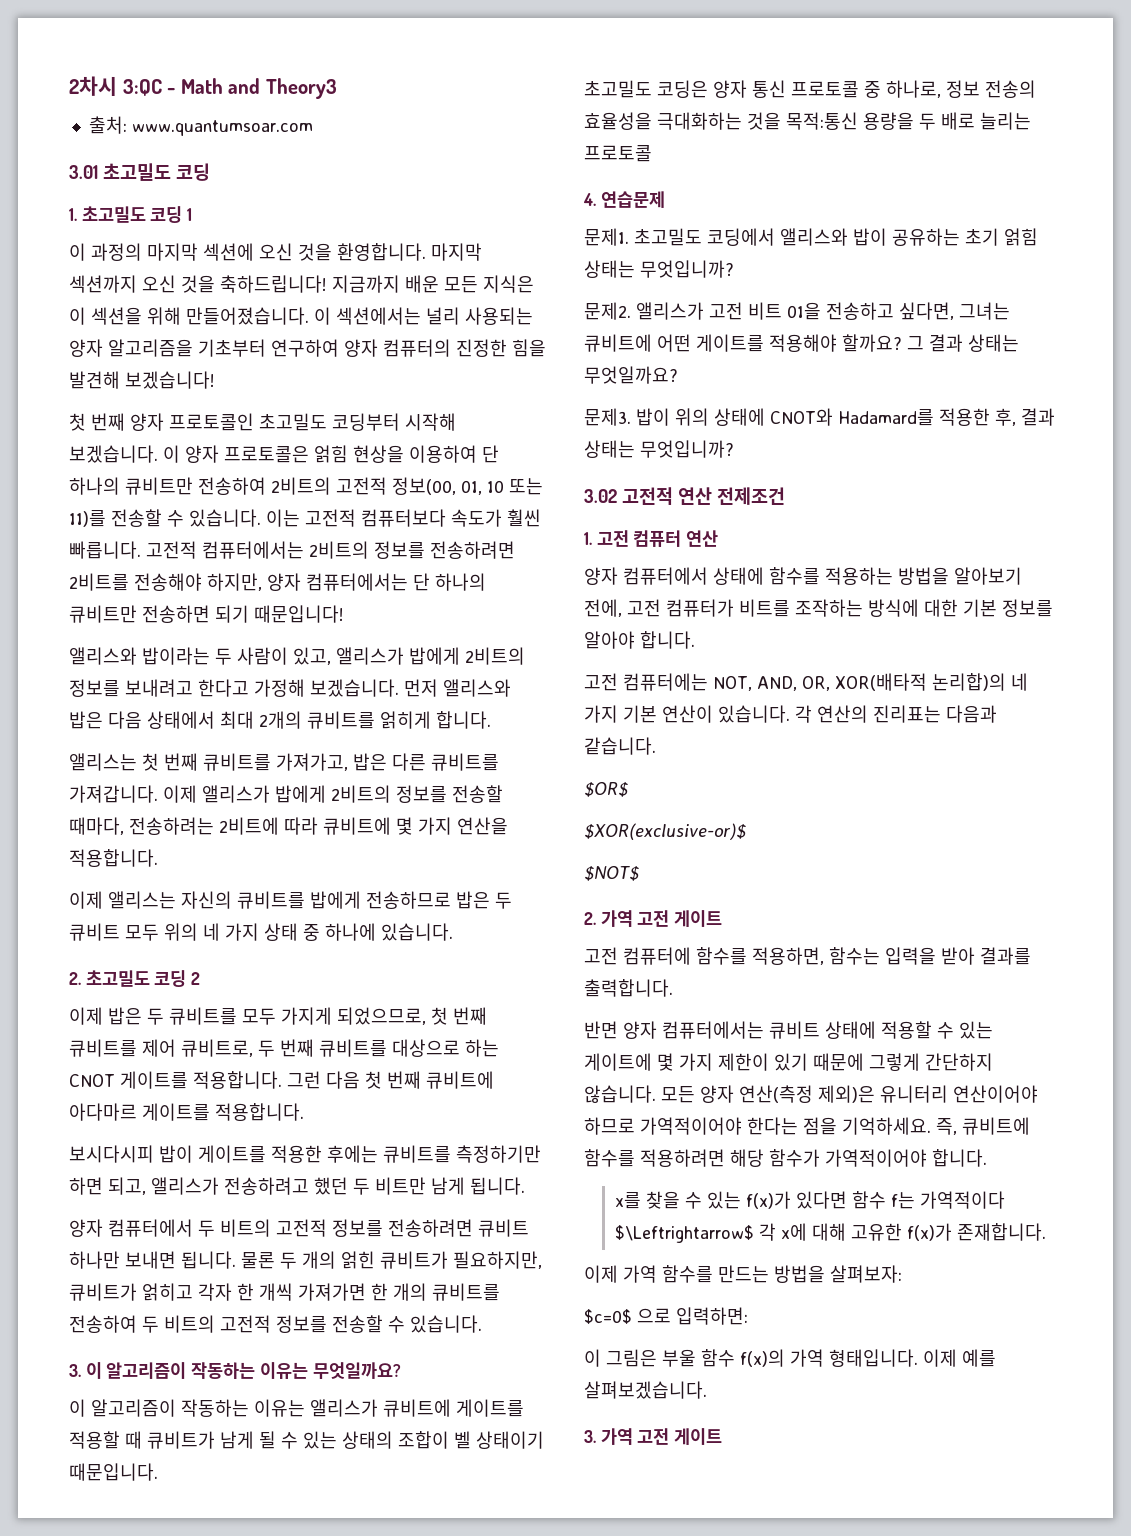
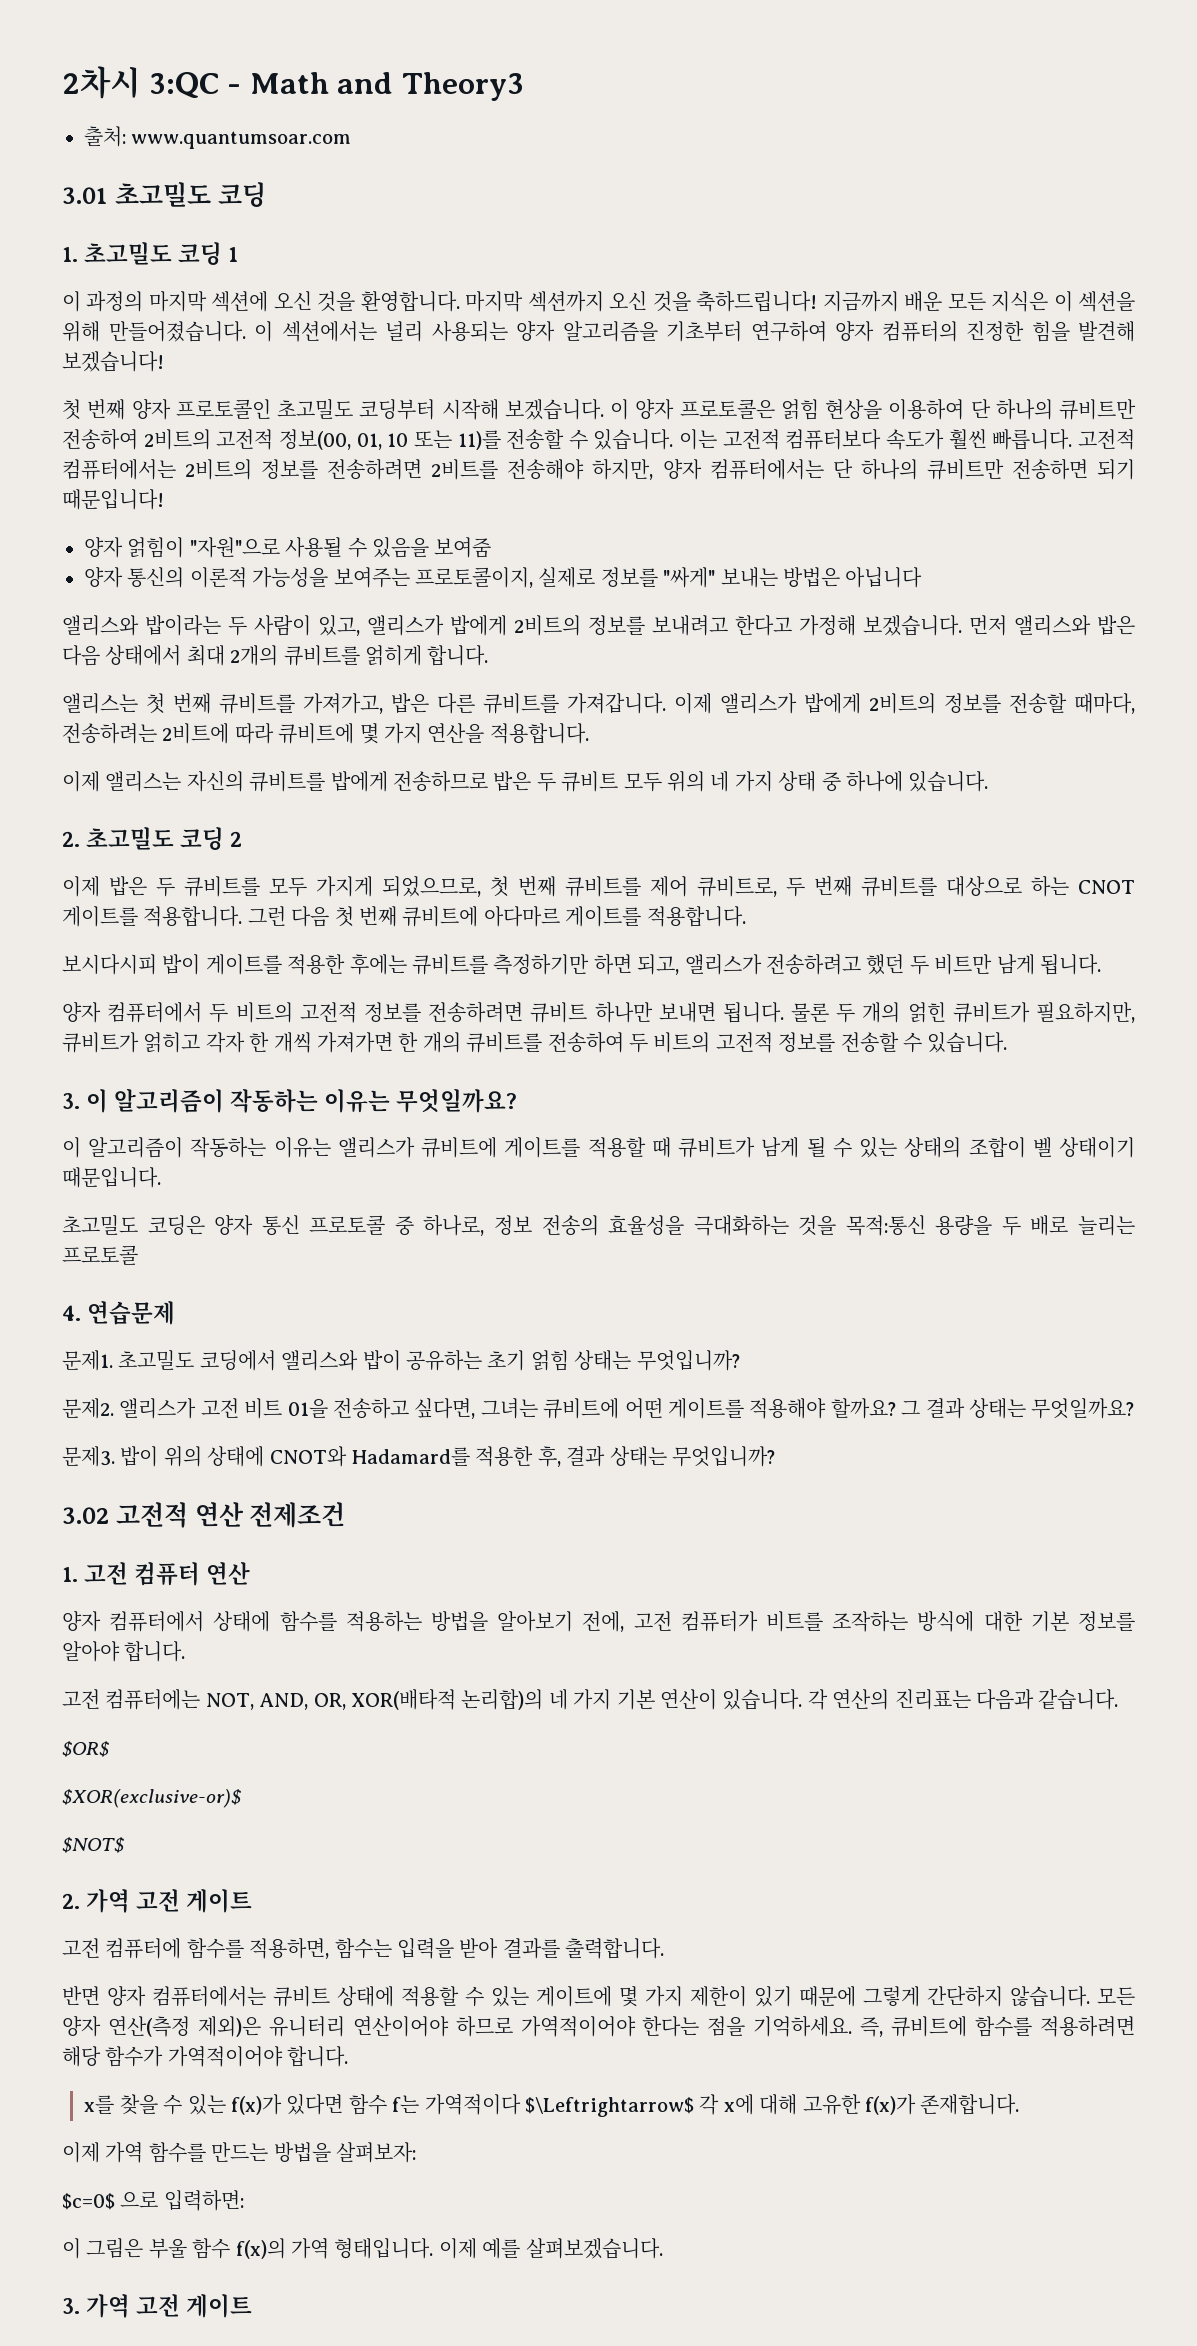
+ 양자 얽힘이 "자원"으로 사용될 수 있음을 보여줌
+ 양자 통신의 이론적 가능성을 보여주는 프로토콜이지, 실제로 정보를 "싸게" 보내는 방법은 아닙니다

